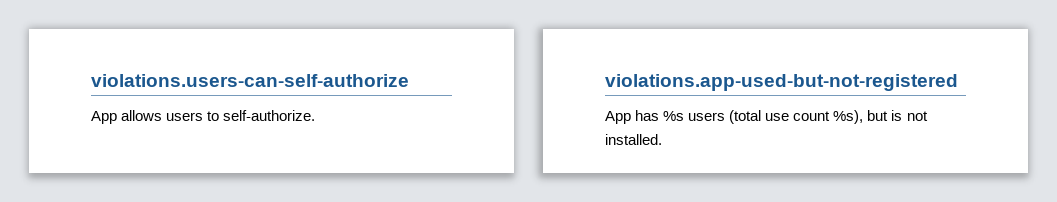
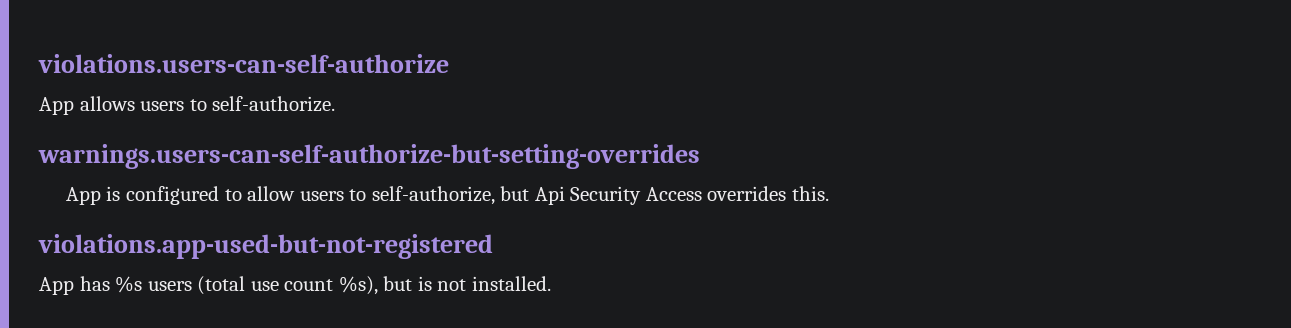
+ warnings.users-can-self-authorize-but-setting-overrides
+ App is configured to allow users to self-authorize, but Api Security Access overrides this.

